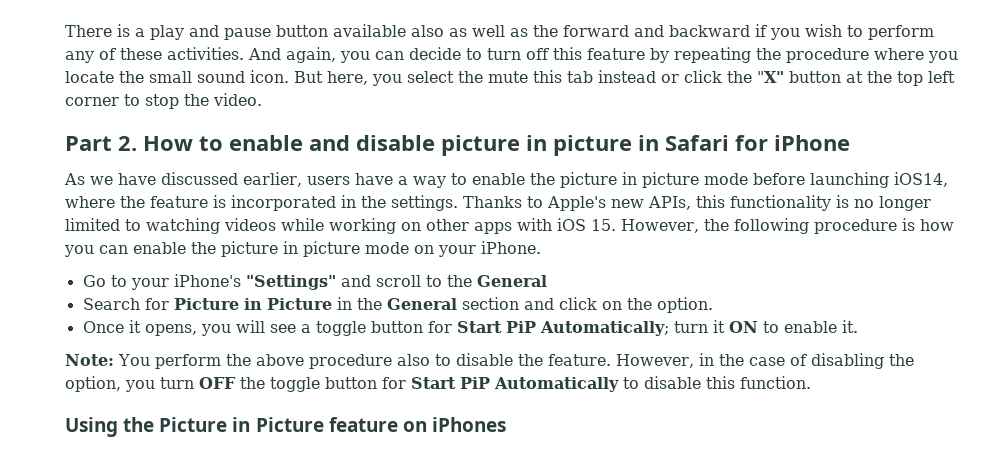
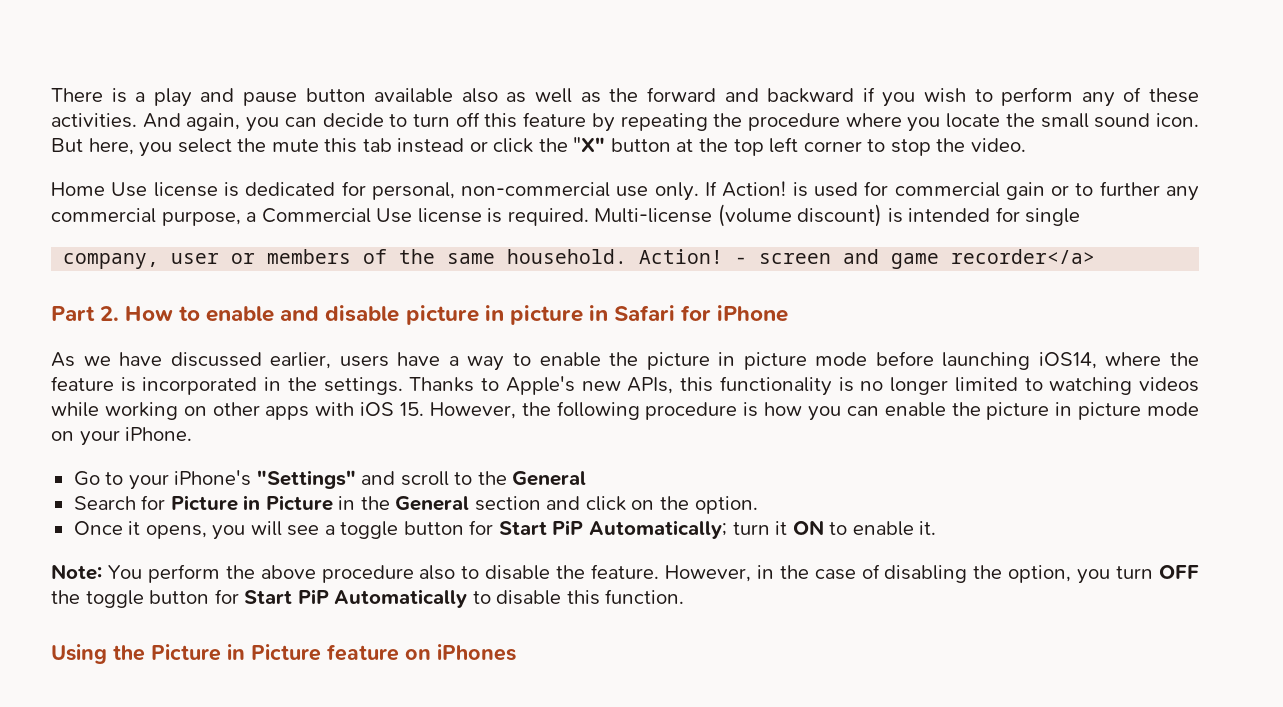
+ Home Use license is dedicated for personal, non-commercial use only. If Action! is used for commercial gain or to further any commercial purpose, a Commercial Use license is required. Multi-license (volume discount) is intended for single
+ company, user or members of the same household. Action! - screen and game recorder</a>

